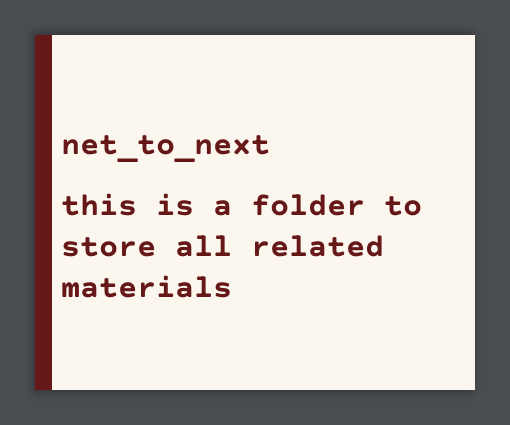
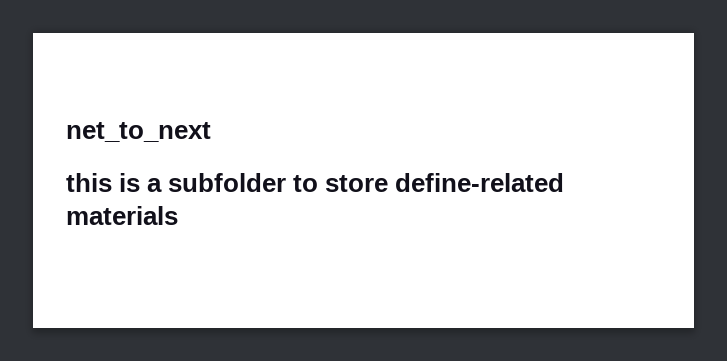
- this is a folder to store all related materials
+ this is a subfolder to store define-related materials

